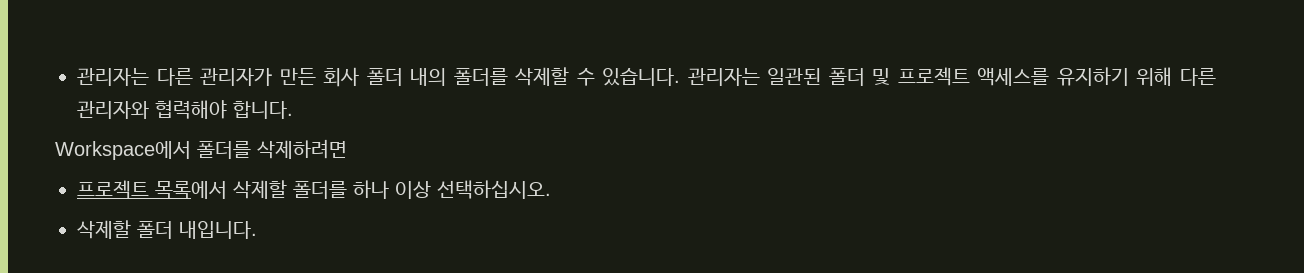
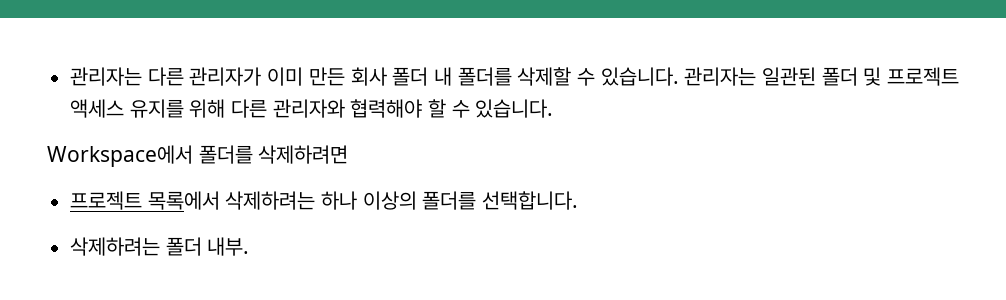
- 관리자는 다른 관리자가 만든 회사 폴더 내의 폴더를 삭제할 수 있습니다.
+ 관리자는 다른 관리자가 이미 만든 회사 폴더 내 폴더를 삭제할 수 있습니다.
- 관리자는 일관된 폴더 및 프로젝트 액세스를 유지하기 위해 다른 관리자와 협력해야 합니다.
+ 관리자는 일관된 폴더 및 프로젝트 액세스 유지를 위해 다른 관리자와 협력해야 할 수 있습니다.
- 프로젝트 목록에서 삭제할 폴더를 하나 이상 선택하십시오.
- 삭제할 폴더 내입니다.
+ 프로젝트 목록에서 삭제하려는 하나 이상의 폴더를 선택합니다.
+ 삭제하려는 폴더 내부.

